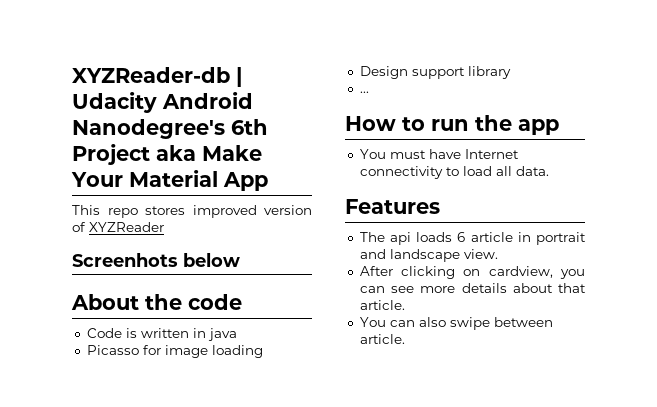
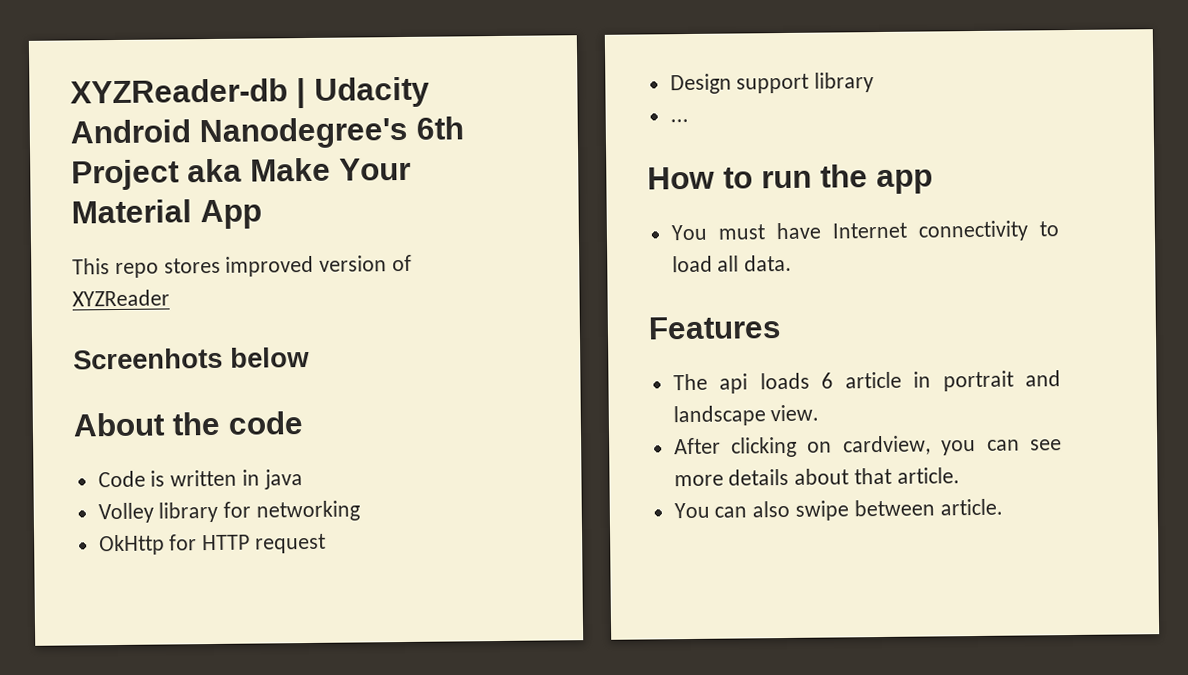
- Picasso for image loading
+ Volley library for networking
+ OkHttp for HTTP request

